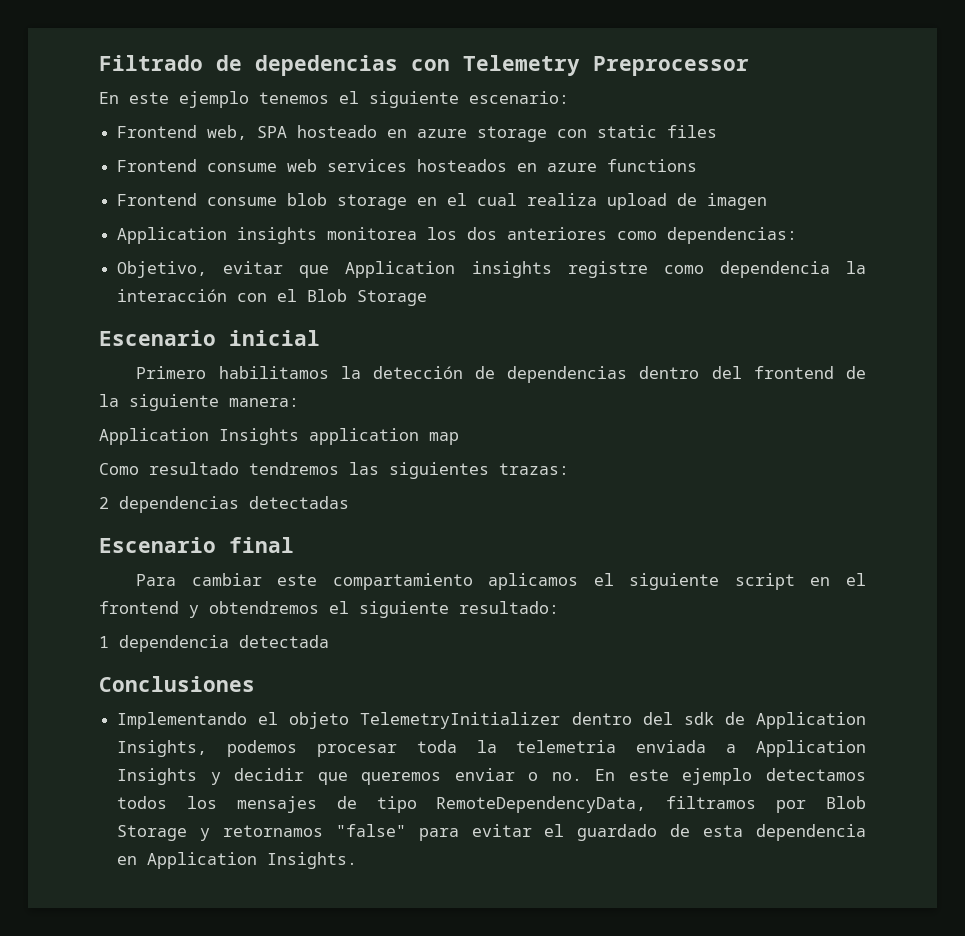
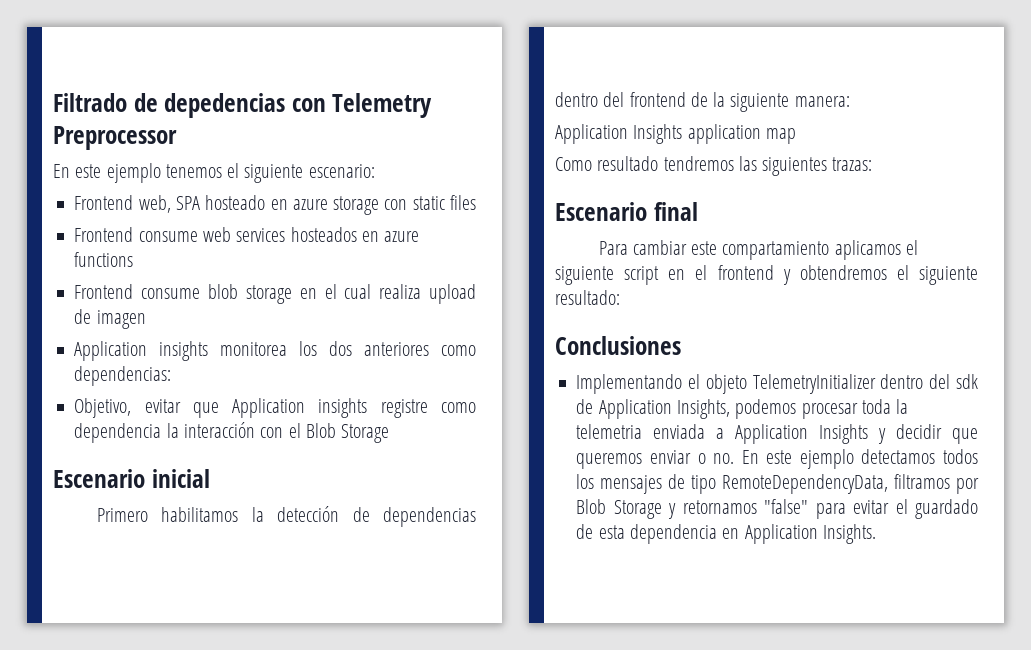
- 2 dependencias detectadas
- 1 dependencia detectada

